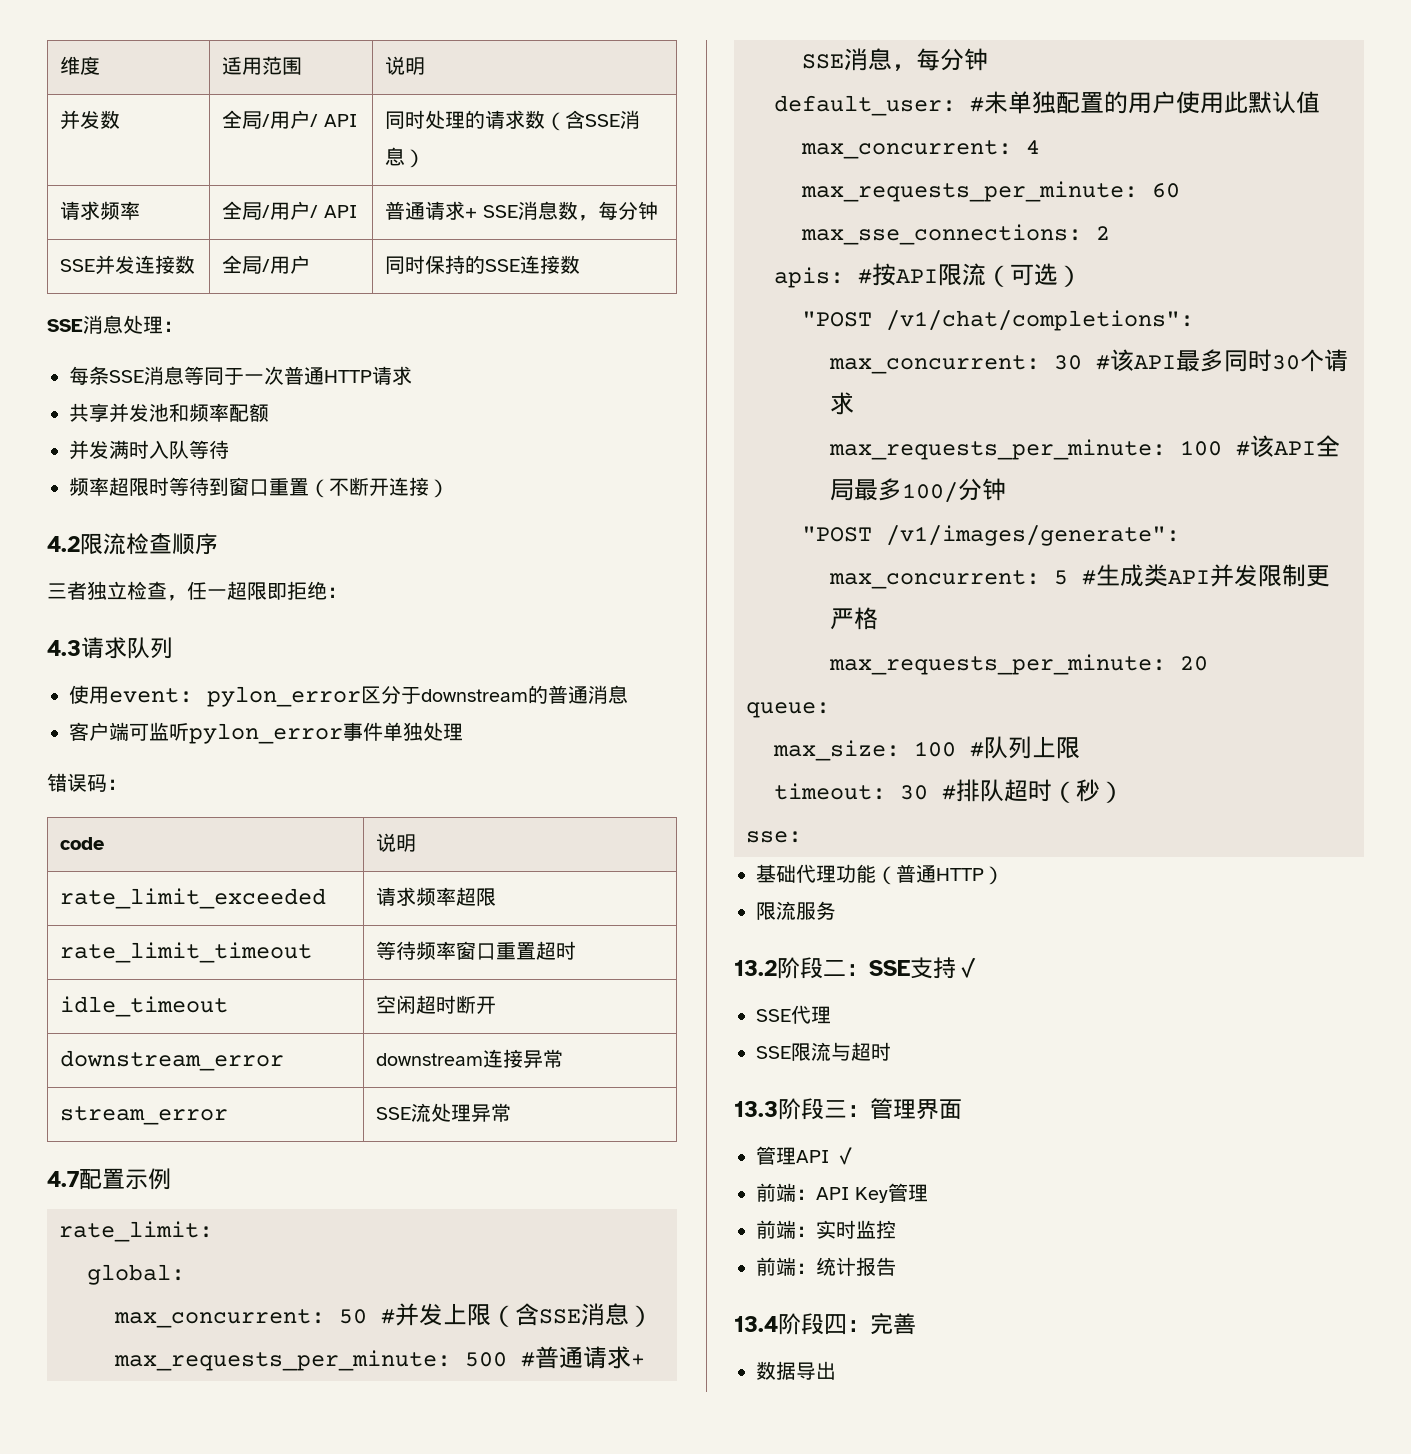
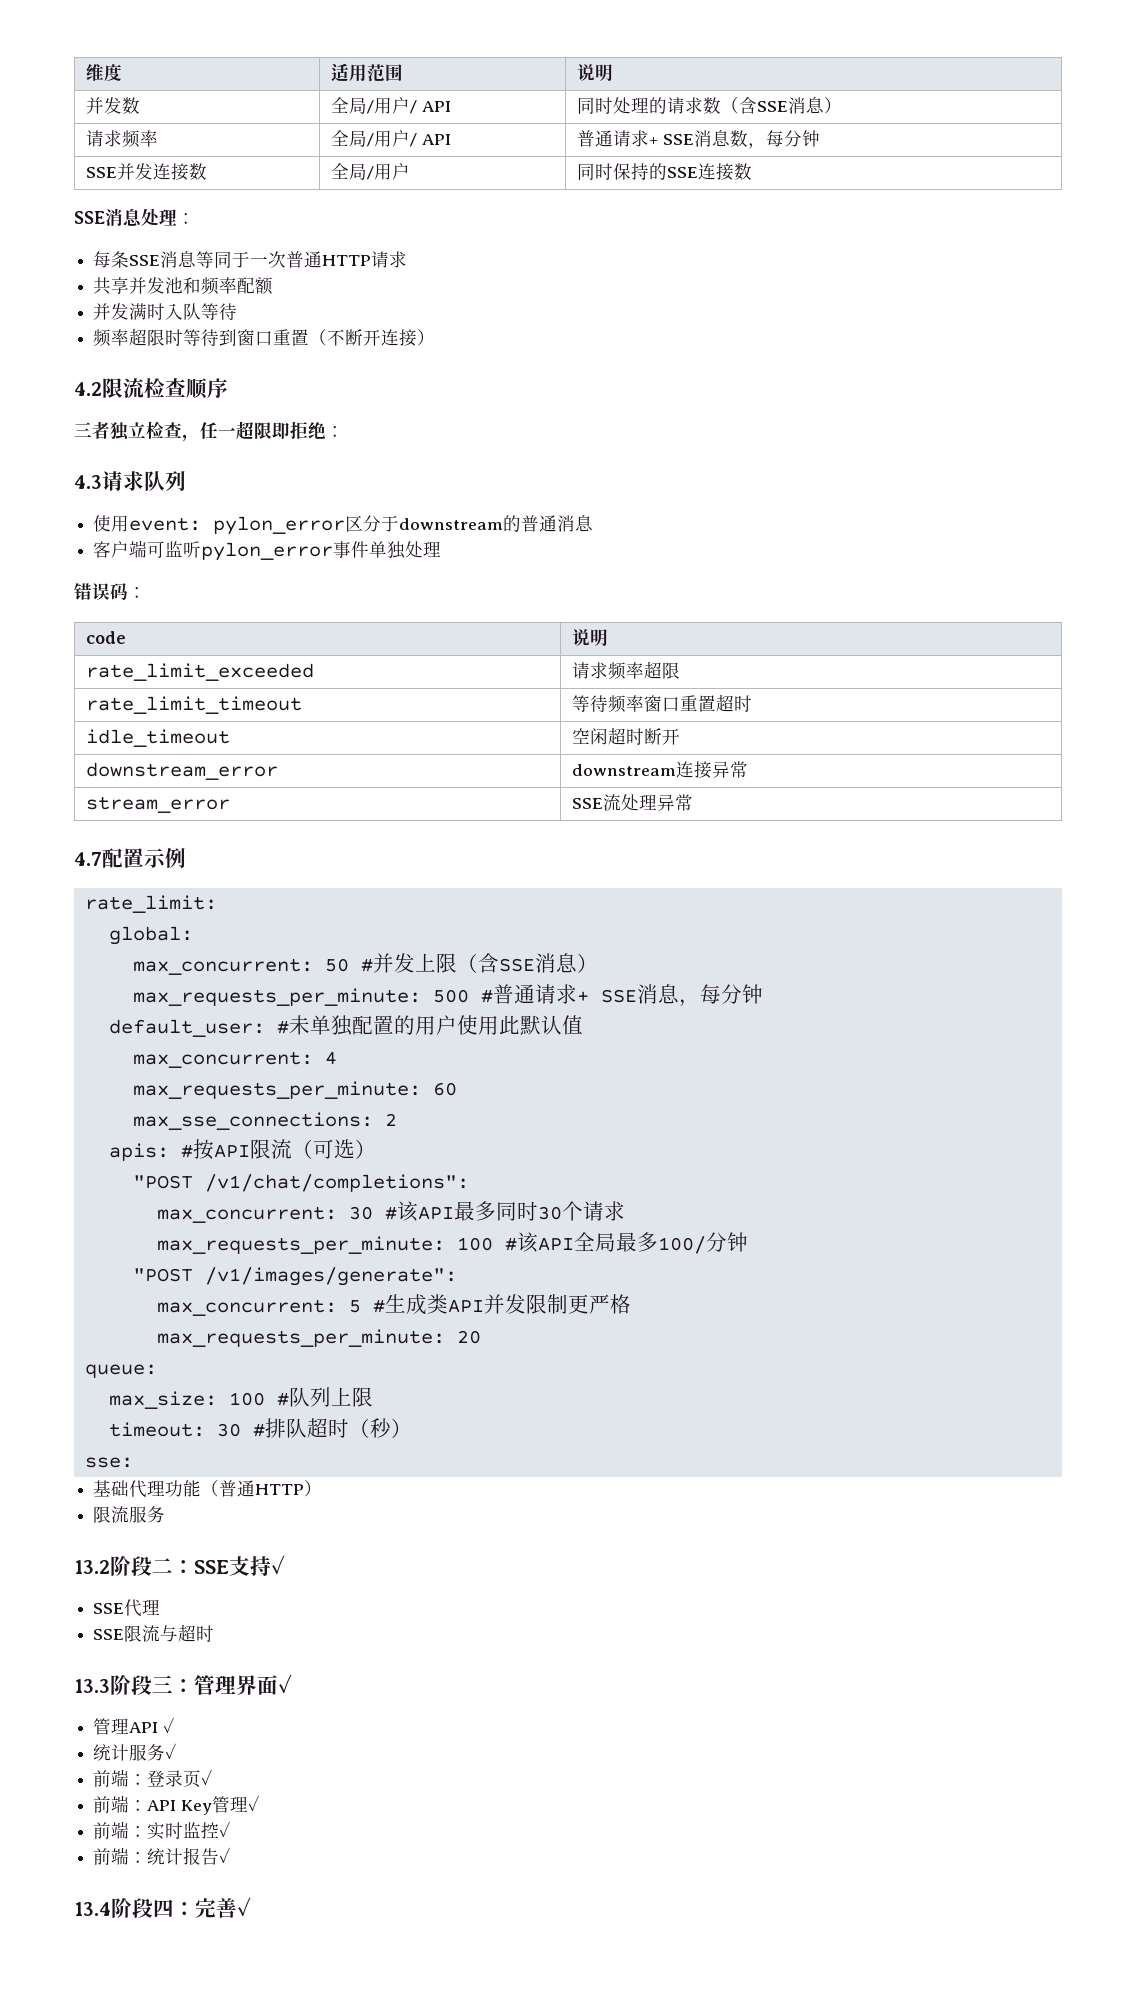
- 13.3阶段三：管理界面
+ 13.3阶段三：管理界面✓
+ 统计服务✓
+ 前端：登录页✓
- 前端：API Key管理
+ 前端：API Key管理✓
- 前端：实时监控
+ 前端：实时监控✓
- 前端：统计报告
+ 前端：统计报告✓
- 13.4阶段四：完善
- 数据导出
+ 13.4阶段四：完善✓

